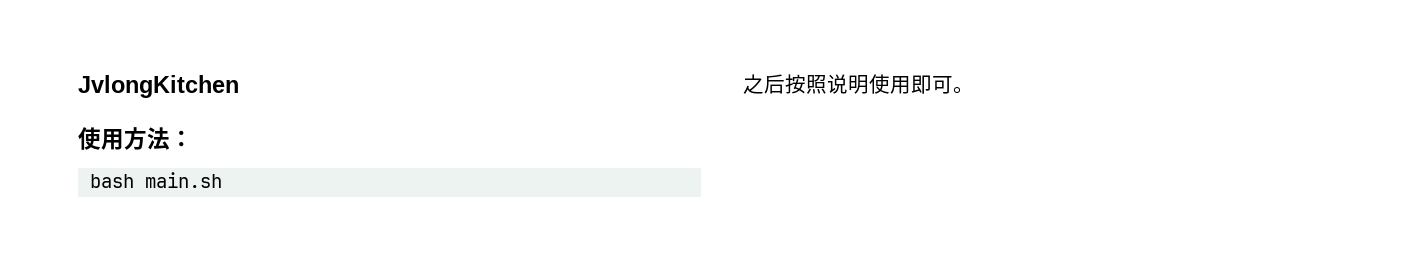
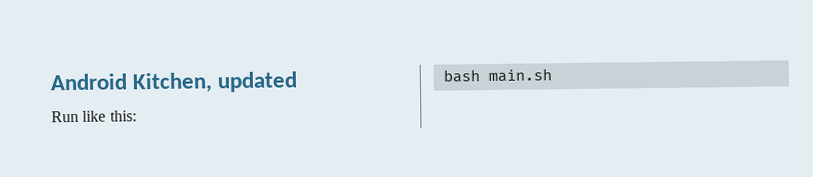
- JvlongKitchen
- 使用方法：
+ Android Kitchen, updated
+ Run like this:
  bash main.sh
- 之后按照说明使用即可。

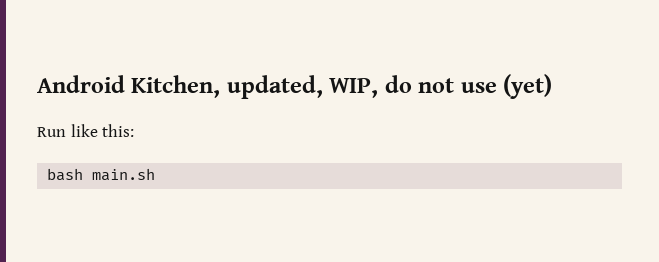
- Android Kitchen, updated
+ Android Kitchen, updated, WIP, do not use (yet)

